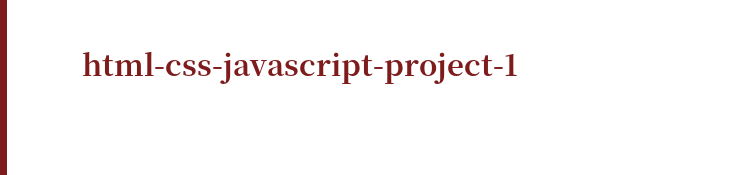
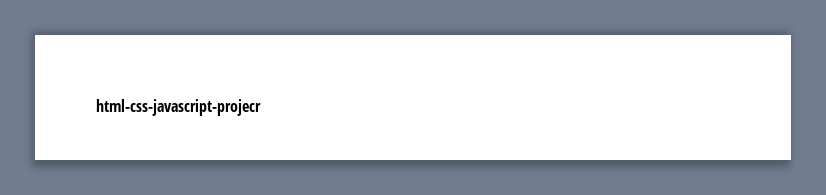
- html-css-javascript-project-1
+ html-css-javascript-projecr

